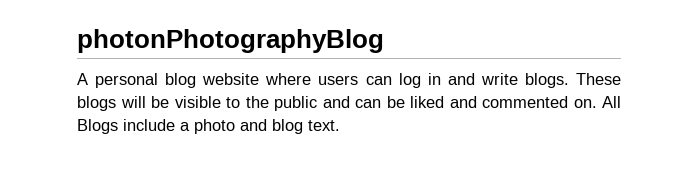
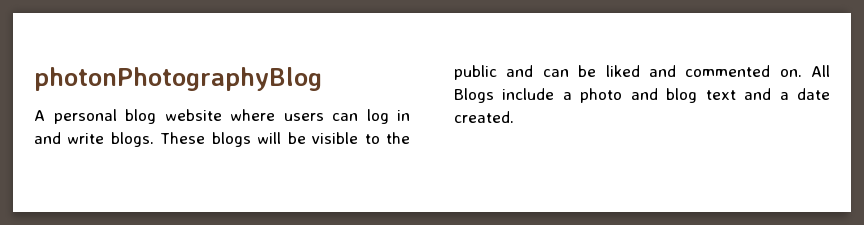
- All Blogs include a photo and blog text.
+ All Blogs include a photo and blog text and a date created.

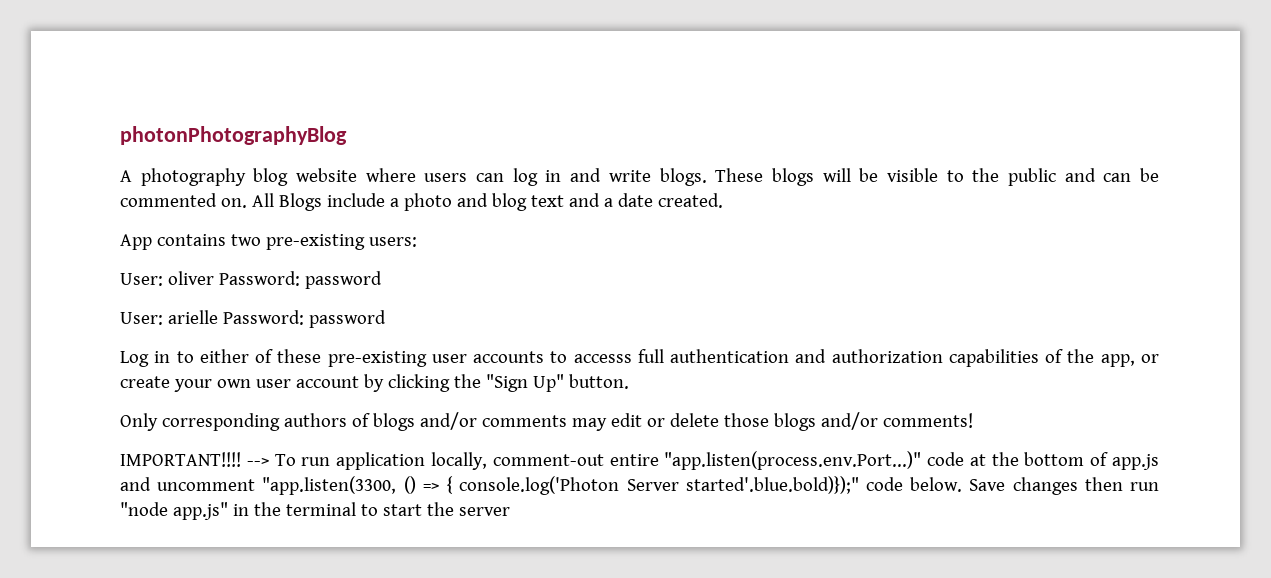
- A personal blog website where users can log in and write blogs.
+ A photography blog website where users can log in and write blogs.
- These blogs will be visible to the public and can be liked and commented on.
+ These blogs will be visible to the public and can be commented on.
+ App contains two pre-existing users:
+ User: oliver Password: password
+ User: arielle Password: password
+ Log in to either of these pre-existing user accounts to accesss full authentication and authorization capabilities of the app, or create your own user account by clicking the "Sign Up" button.
+ Only corresponding authors of blogs and/or comments may edit or delete those blogs and/or comments!
+ IMPORTANT!!!! --> To run application locally, comment-out entire "app.listen(process.env.Port...)" code at the bottom of app.js and uncomment "app.listen(3300, () => { console.log('Photon Server started'.blue.bold)});" code below. Save changes then run "node app.js" in the terminal to start the server

